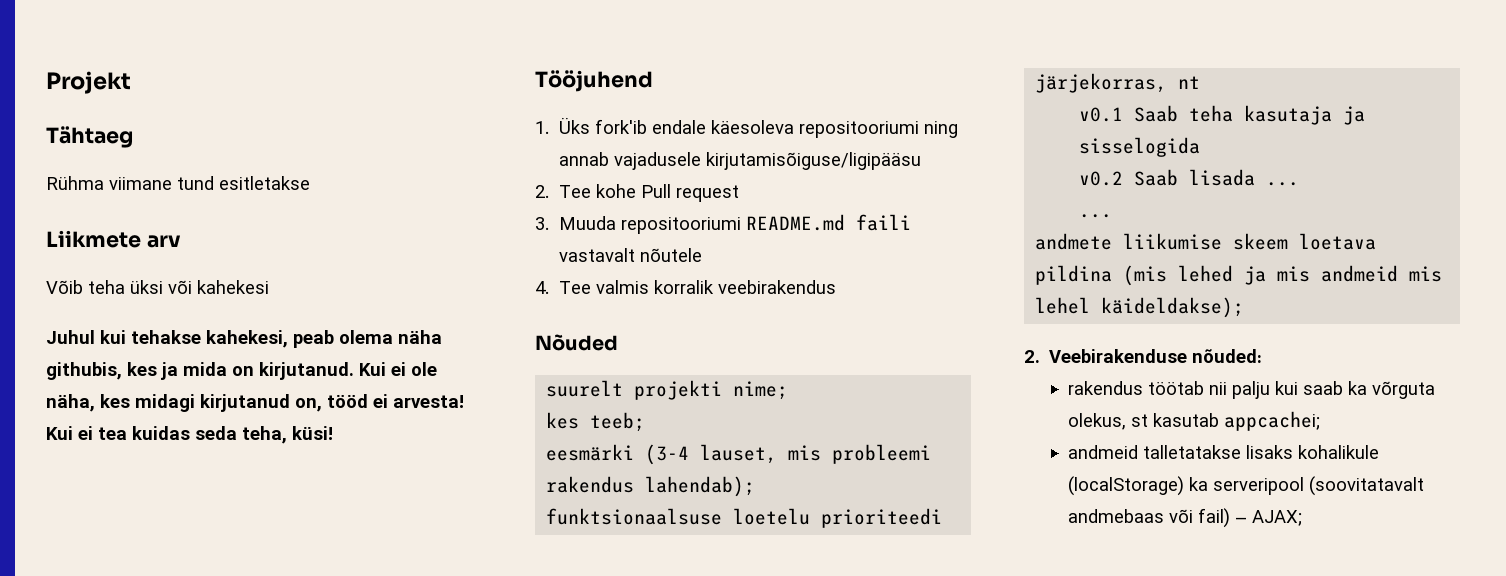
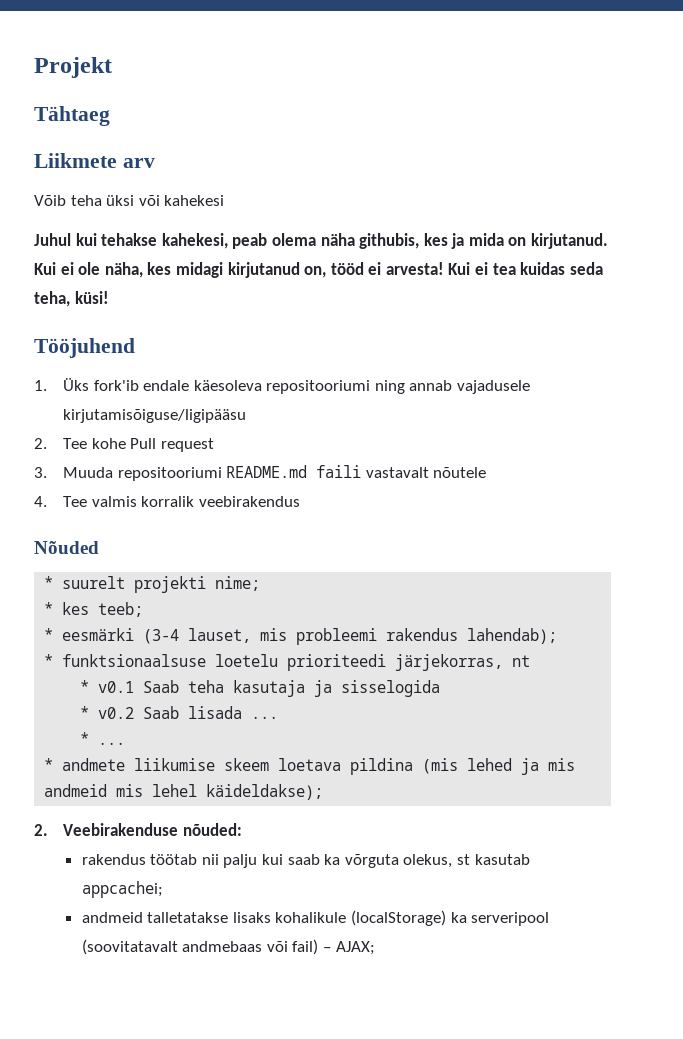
- Rühma viimane tund esitletakse
- suurelt projekti nime;
+ * suurelt projekti nime;
- kes teeb;
+ * kes teeb;
- eesmärki (3-4 lauset, mis probleemi rakendus lahendab);
+ * eesmärki (3-4 lauset, mis probleemi rakendus lahendab);
- funktsionaalsuse loetelu prioriteedi järjekorras, nt
+ * funktsionaalsuse loetelu prioriteedi järjekorras, nt
- v0.1 Saab teha kasutaja ja sisselogida
+ * v0.1 Saab teha kasutaja ja sisselogida
- v0.2 Saab lisada ...
- ...
- andmete liikumise skeem loetava pildina (mis lehed ja mis andmeid mis lehel käideldakse);
+ * v0.2 Saab lisada ...
+ * ...
+ * andmete liikumise skeem loetava pildina (mis lehed ja mis andmeid mis lehel käideldakse);

